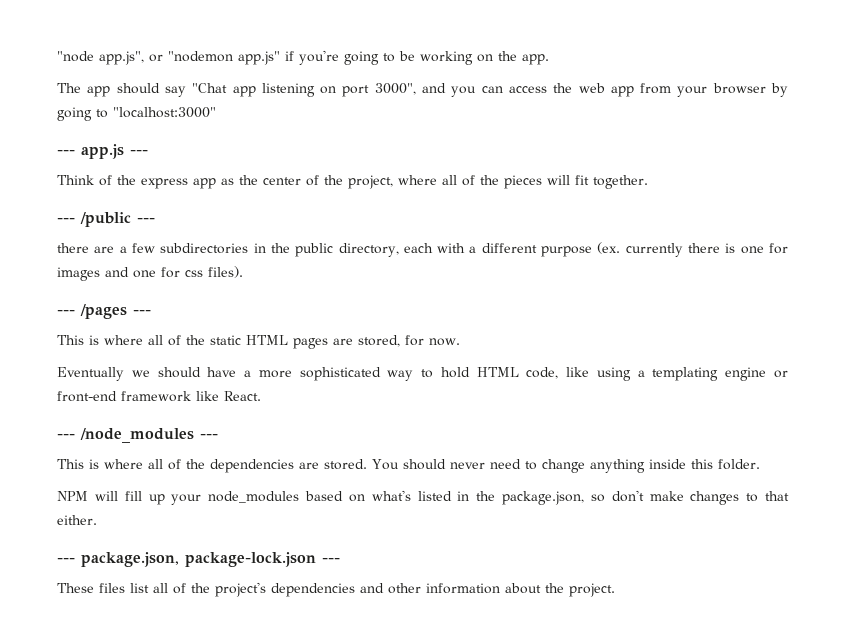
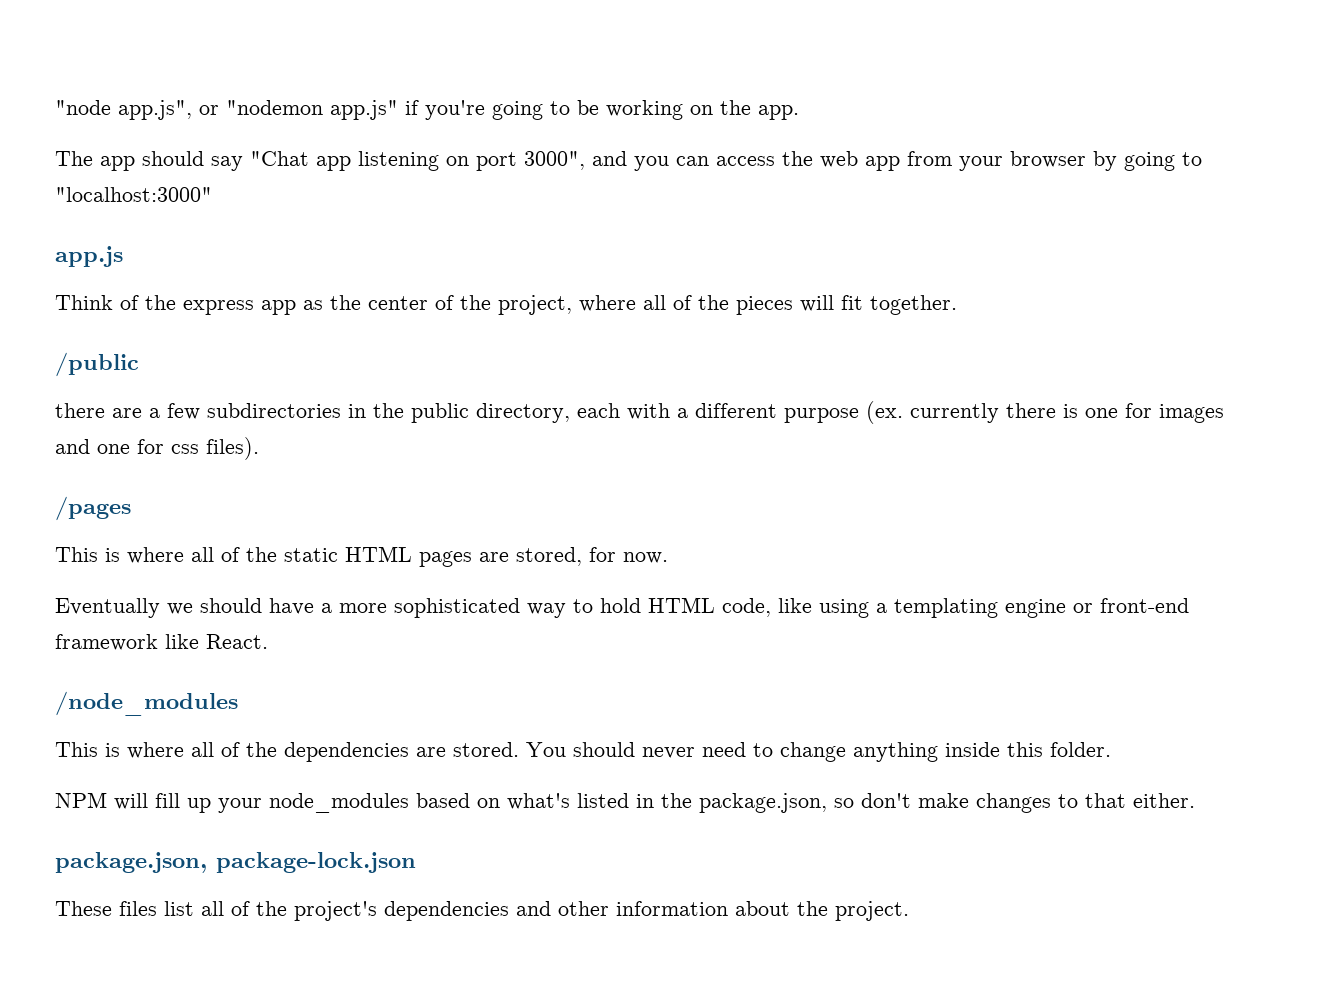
- --- app.js ---
+ app.js
- --- /public ---
+ /public
- --- /pages ---
+ /pages
- --- /node_modules ---
+ /node_modules
- --- package.json, package-lock.json ---
+ package.json, package-lock.json

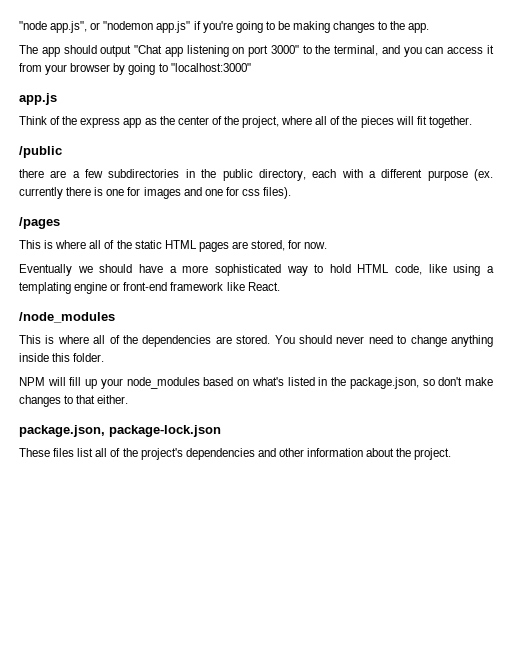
- "node app.js", or "nodemon app.js" if you're going to be working on the app.
+ "node app.js", or "nodemon app.js" if you're going to be making changes to the app.
- The app should say "Chat app listening on port 3000", and you can access the web app from your browser by going to "localhost:3000"
+ The app should output "Chat app listening on port 3000" to the terminal, and you can access it from your browser by going to "localhost:3000"

